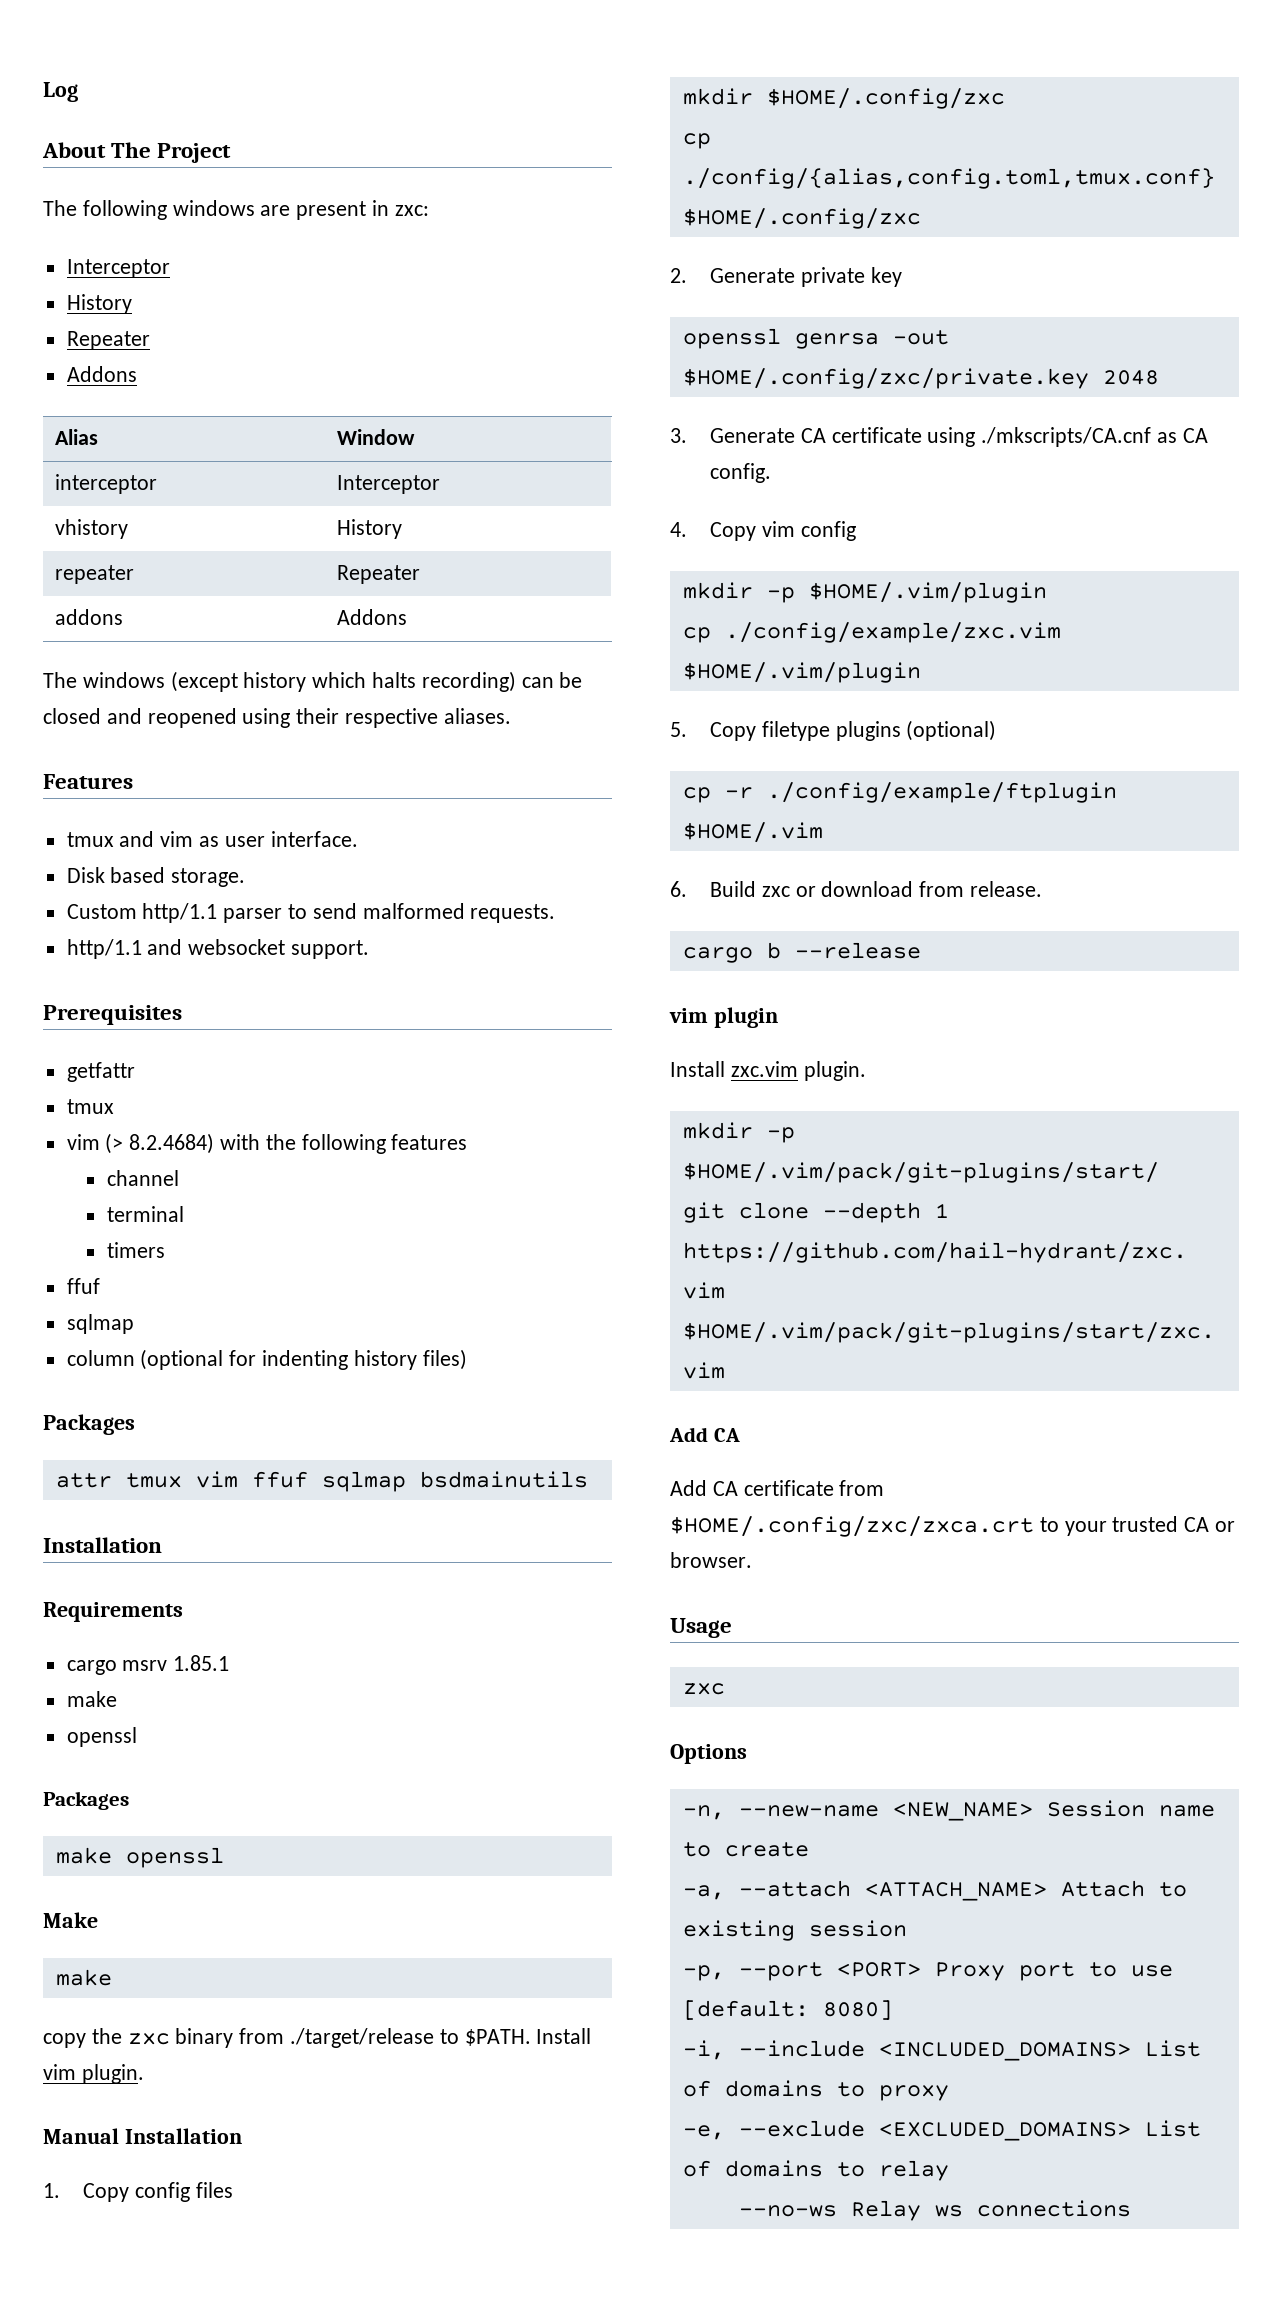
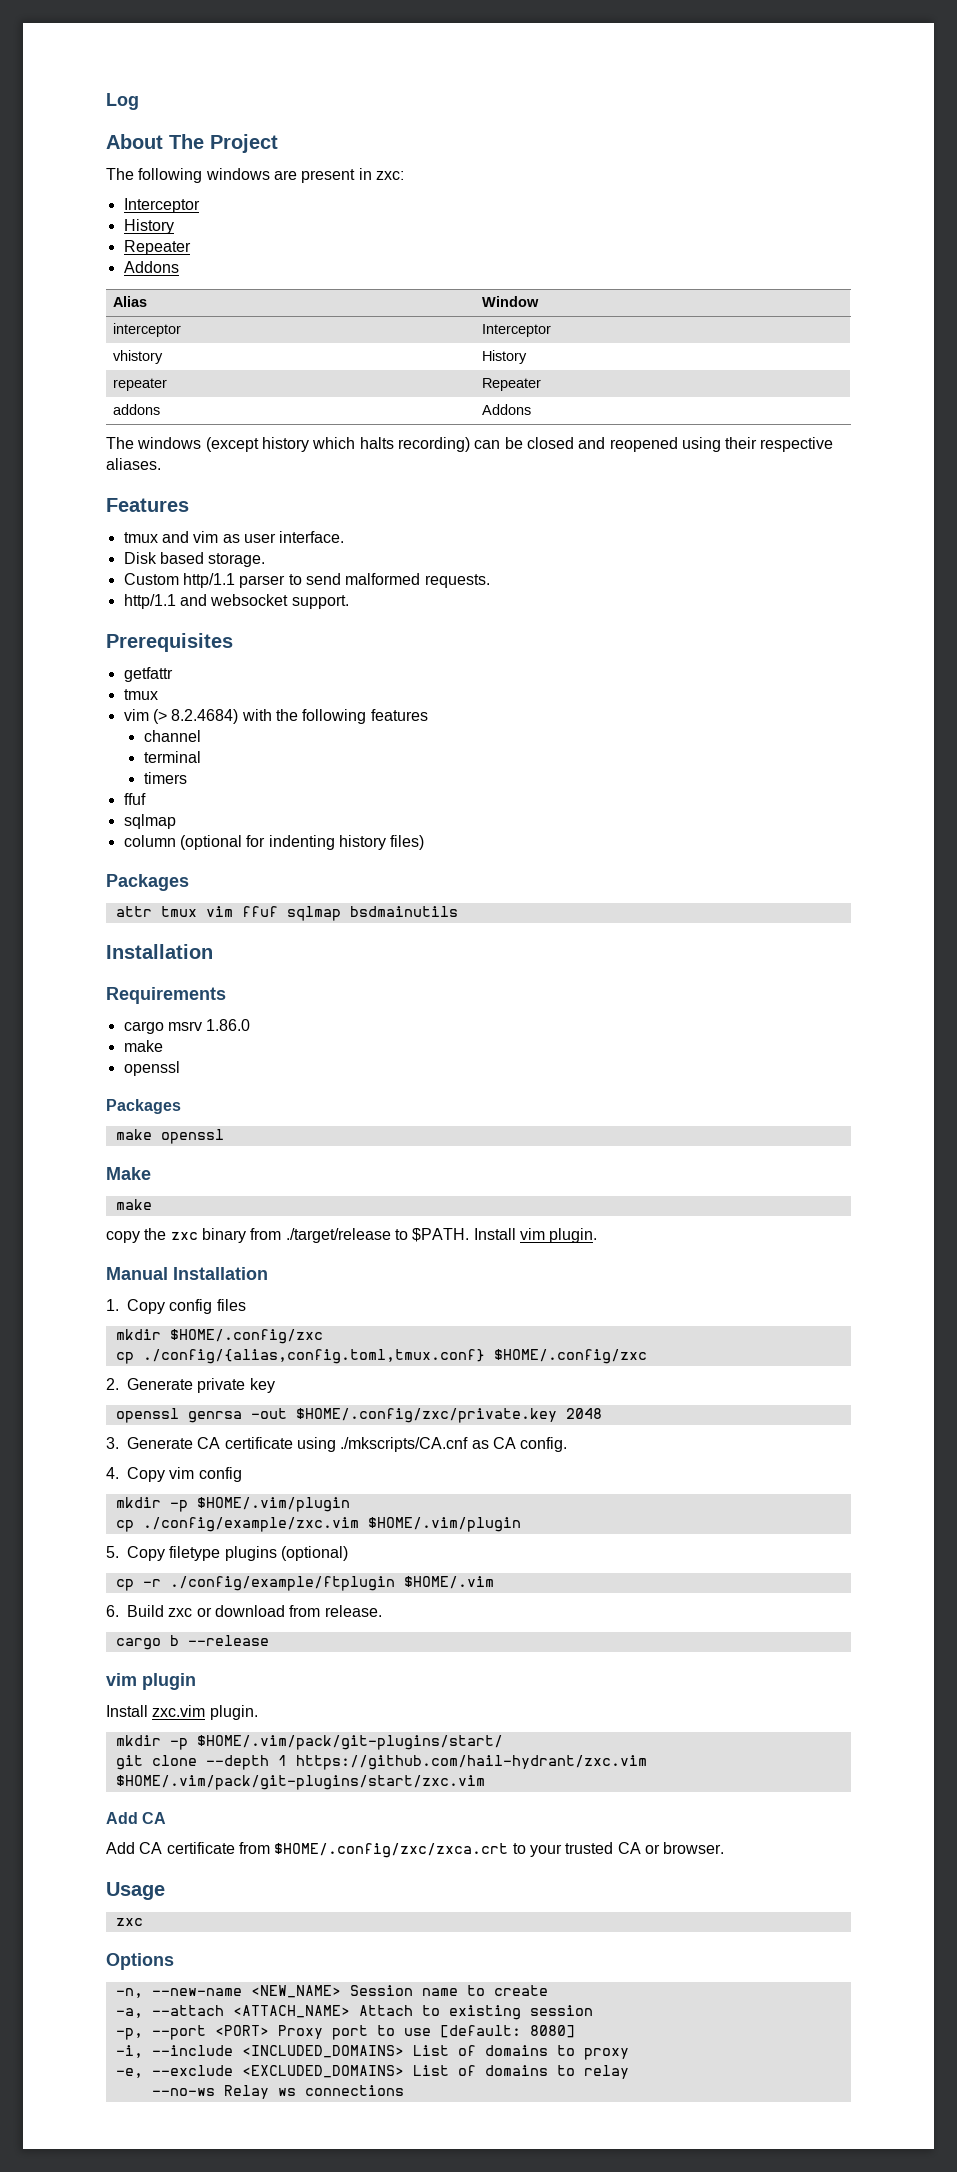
- cargo msrv 1.85.1
+ cargo msrv 1.86.0

